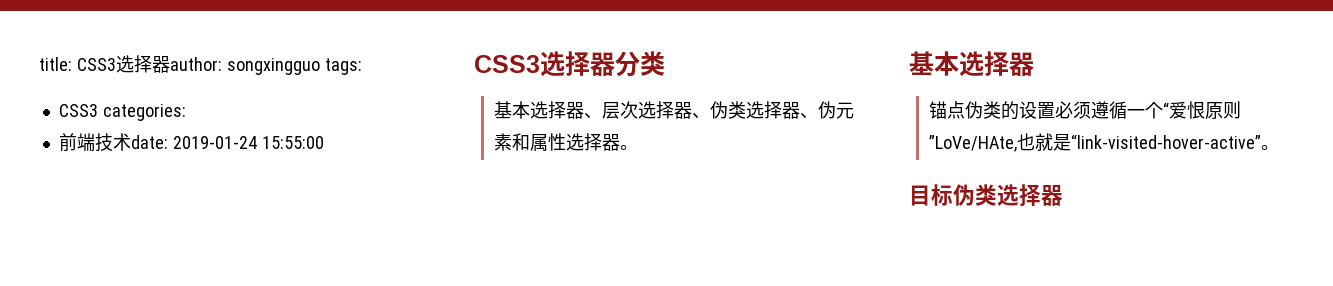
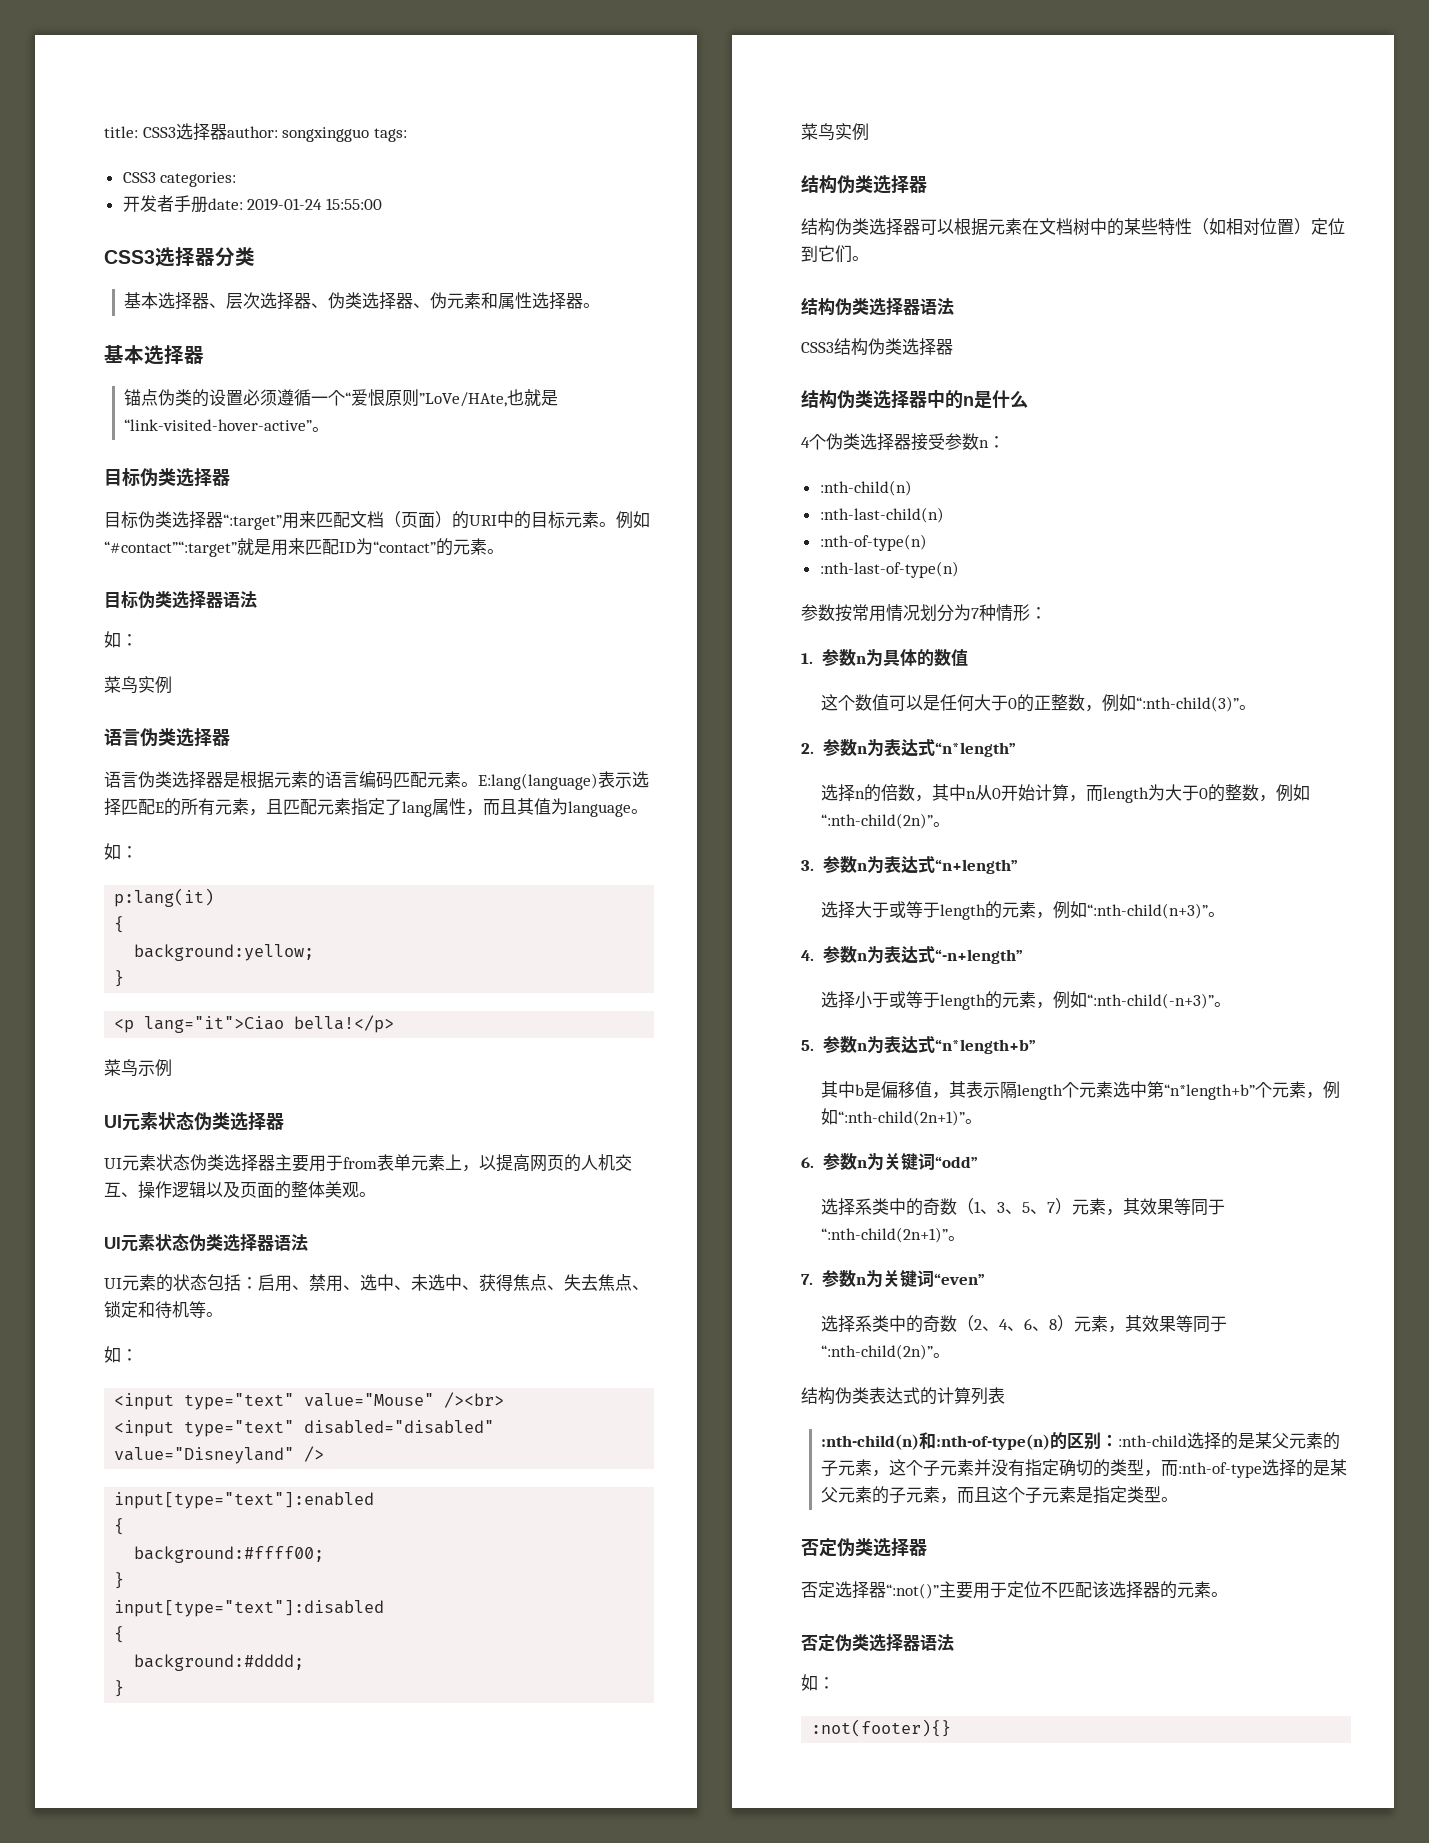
- 前端技术date: 2019-01-24 15:55:00
+ 开发者手册date: 2019-01-24 15:55:00
+ 目标伪类选择器“:target”用来匹配文档（页面）的URI中的目标元素。例如“#contact”“:target”就是用来匹配ID为“contact”的元素。
+ 目标伪类选择器语法
+ 如：
+ 菜鸟实例
+ 语言伪类选择器
+ 语言伪类选择器是根据元素的语言编码匹配元素。E:lang(language)表示选择匹配E的所有元素，且匹配元素指定了lang属性，而且其值为language。
+ 如：
+ p:lang(it)
+ {
+ background:yellow;
+ }
+ <p lang="it">Ciao bella!</p>
+ 菜鸟示例
+ UI元素状态伪类选择器
+ UI元素状态伪类选择器主要用于from表单元素上，以提高网页的人机交互、操作逻辑以及页面的整体美观。
+ UI元素状态伪类选择器语法
+ UI元素的状态包括：启用、禁用、选中、未选中、获得焦点、失去焦点、锁定和待机等。
+ 如：
+ <input type="text" value="Mouse" /><br>
+ <input type="text" disabled="disabled" value="Disneyland" />
+ input[type="text"]:enabled
+ {
+ background:#ffff00;
+ }
+ input[type="text"]:disabled
+ {
+ background:#dddd;
+ }
+ 菜鸟实例
+ 结构伪类选择器
+ 结构伪类选择器可以根据元素在文档树中的某些特性（如相对位置）定位到它们。
+ 结构伪类选择器语法
+ CSS3结构伪类选择器
+ 结构伪类选择器中的n是什么
+ 4个伪类选择器接受参数n：
+ :nth-child(n)
+ :nth-last-child(n)
+ :nth-of-type(n)
+ :nth-last-of-type(n)
+ 参数按常用情况划分为7种情形：
+ 1.参数n为具体的数值
+ 这个数值可以是任何大于0的正整数，例如“:nth-child(3)”。
+ 2.参数n为表达式“n*length”
+ 选择n的倍数，其中n从0开始计算，而length为大于0的整数，例如“:nth-child(2n)”。
+ 3.参数n为表达式“n+length”
+ 选择大于或等于length的元素，例如“:nth-child(n+3)”。
+ 4.参数n为表达式“-n+length”
+ 选择小于或等于length的元素，例如“:nth-child(-n+3)”。
+ 5.参数n为表达式“n*length+b”
+ 其中b是偏移值，其表示隔length个元素选中第“n*length+b”个元素，例如“:nth-child(2n+1)”。
+ 6.参数n为关键词“odd”
+ 选择系类中的奇数（1、3、5、7）元素，其效果等同于“:nth-child(2n+1)”。
+ 7.参数n为关键词“even”
+ 选择系类中的奇数（2、4、6、8）元素，其效果等同于“:nth-child(2n)”。
+ 结构伪类表达式的计算列表
+ :nth-child(n)和:nth-of-type(n)的区别：:nth-child选择的是某父元素的子元素，这个子元素并没有指定确切的类型，而:nth-of-type选择的是某父元素的子元素，而且这个子元素是指定类型。
+ 否定伪类选择器
+ 否定选择器“:not()”主要用于定位不匹配该选择器的元素。
+ 否定伪类选择器语法
+ 如：
+ :not(footer){}

